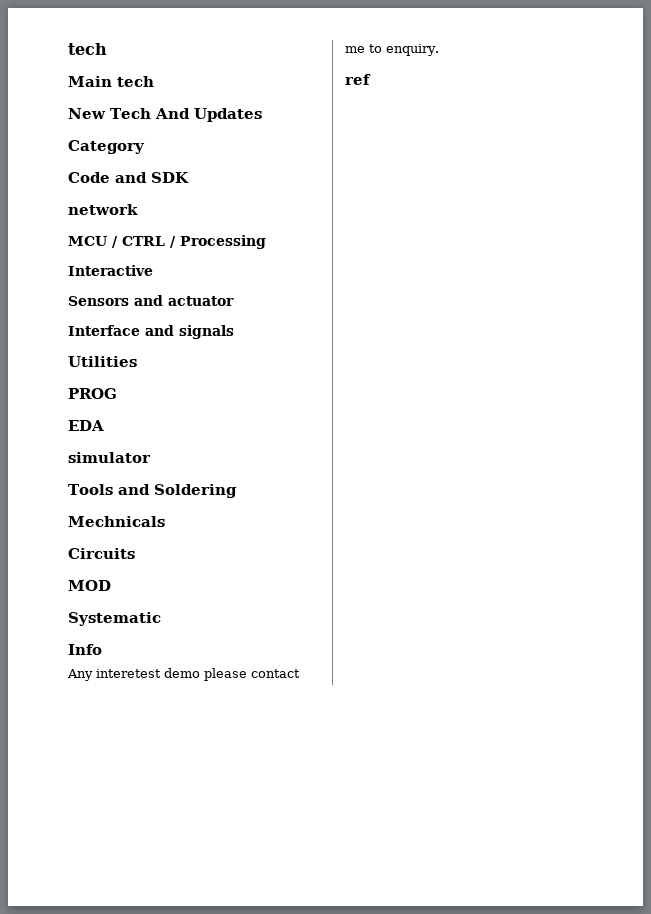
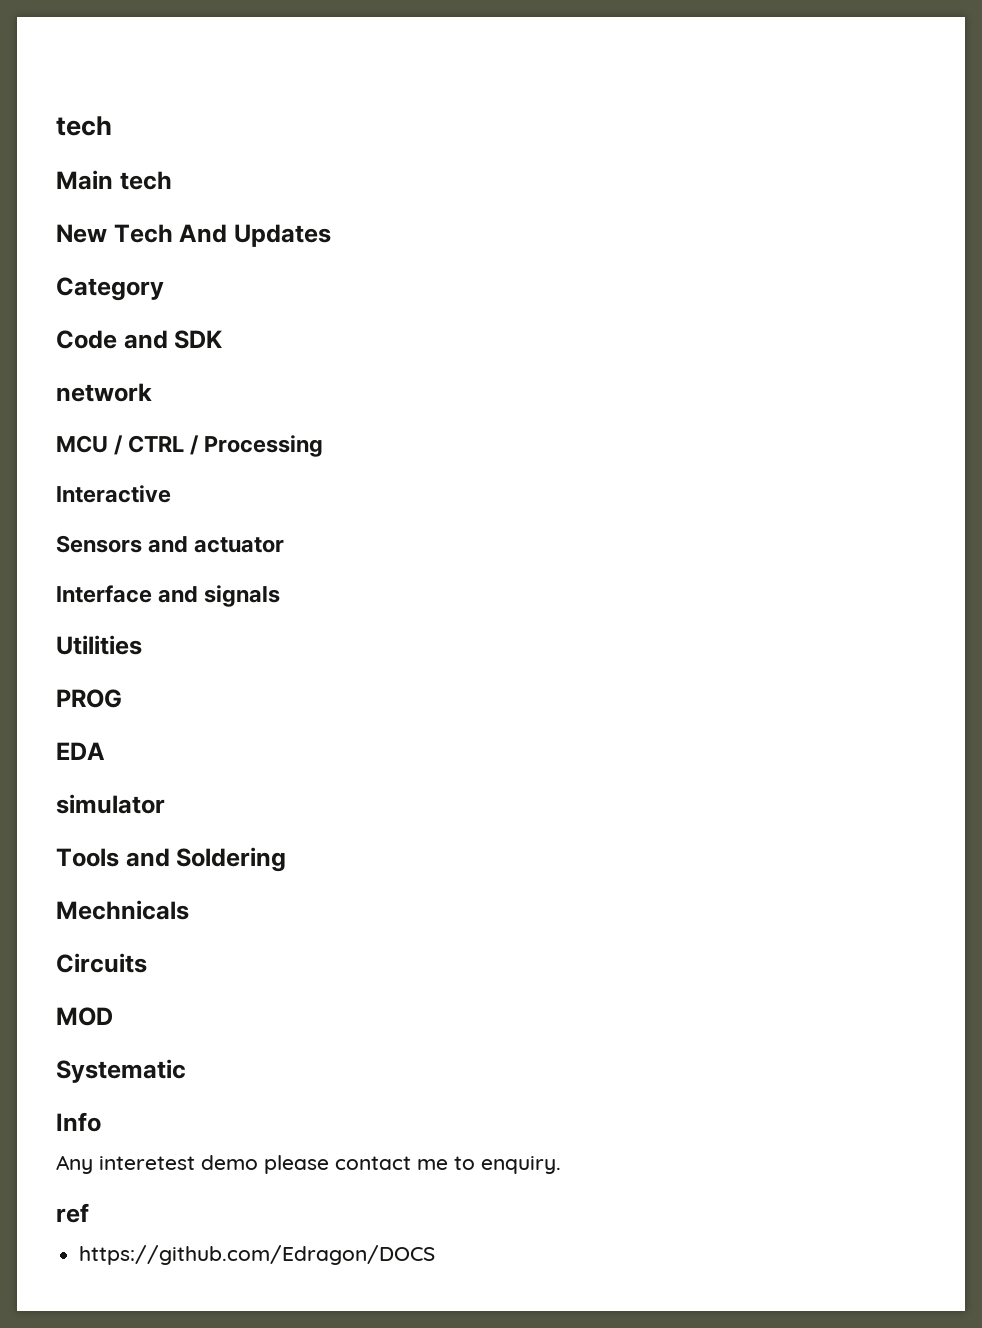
+ https://github.com/Edragon/DOCS

